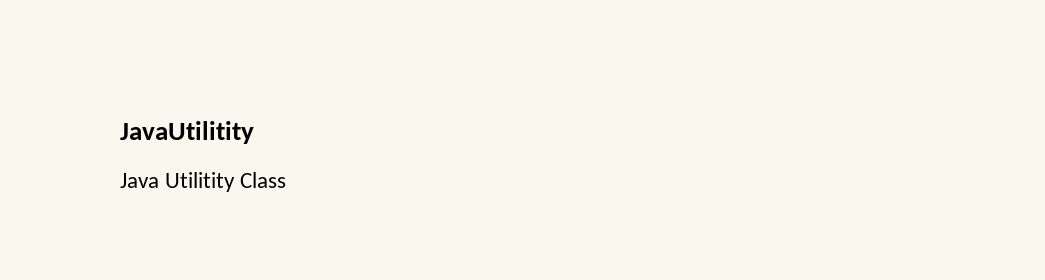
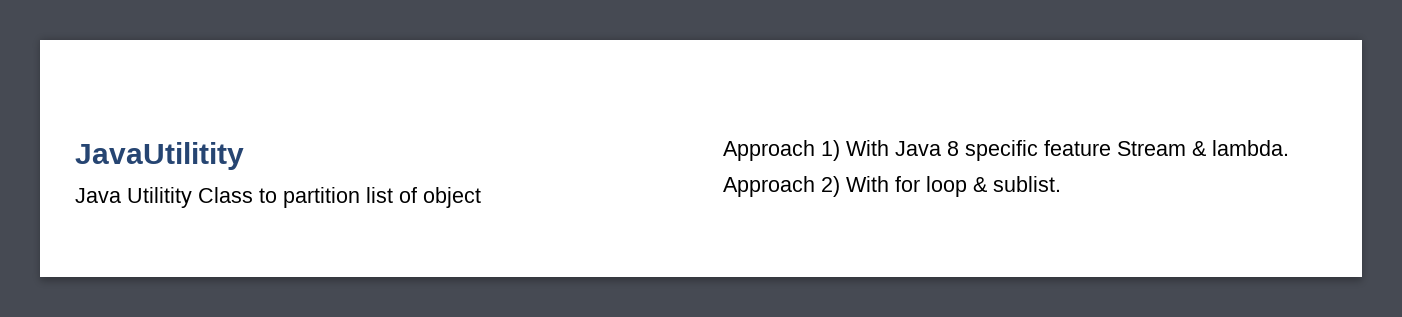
- Java Utilitity Class
+ Java Utilitity Class to partition list of object
+ Approach 1) With Java 8 specific feature Stream & lambda.
+ Approach 2) With for loop & sublist.

